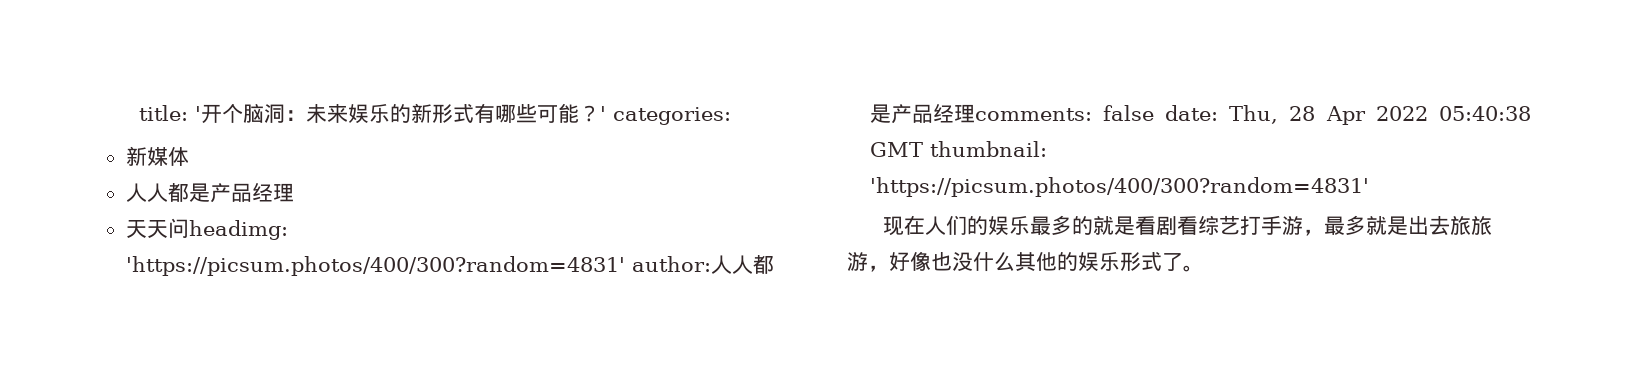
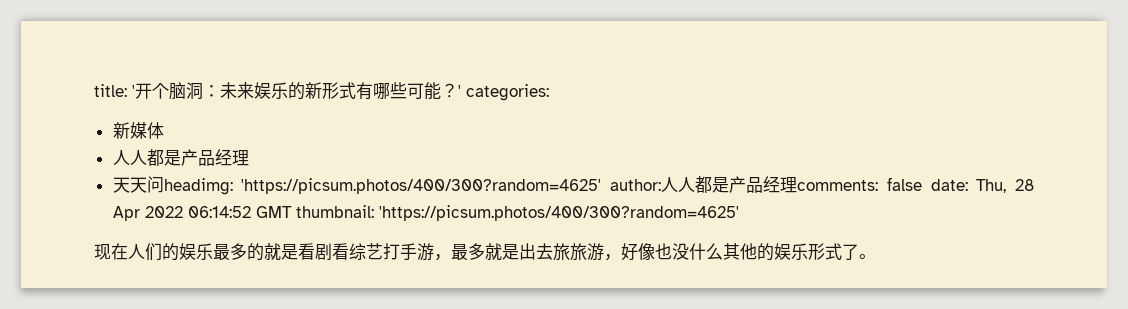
- 天天问headimg: 'https://picsum.photos/400/300?random=4831' author:人人都是产品经理comments: false date: Thu, 28 Apr 2022 05:40:38 GMT thumbnail: 'https://picsum.photos/400/300?random=4831'
+ 天天问headimg: 'https://picsum.photos/400/300?random=4625' author:人人都是产品经理comments: false date: Thu, 28 Apr 2022 06:14:52 GMT thumbnail: 'https://picsum.photos/400/300?random=4625'

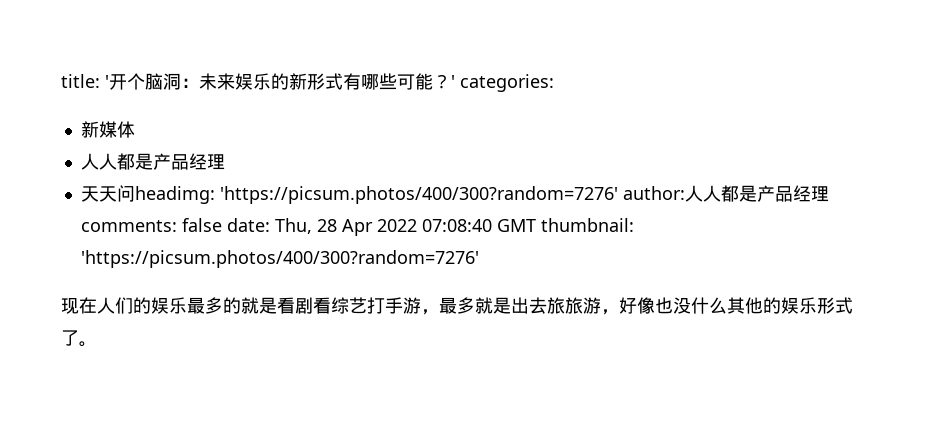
- 天天问headimg: 'https://picsum.photos/400/300?random=4625' author:人人都是产品经理comments: false date: Thu, 28 Apr 2022 06:14:52 GMT thumbnail: 'https://picsum.photos/400/300?random=4625'
+ 天天问headimg: 'https://picsum.photos/400/300?random=7276' author:人人都是产品经理comments: false date: Thu, 28 Apr 2022 07:08:40 GMT thumbnail: 'https://picsum.photos/400/300?random=7276'

